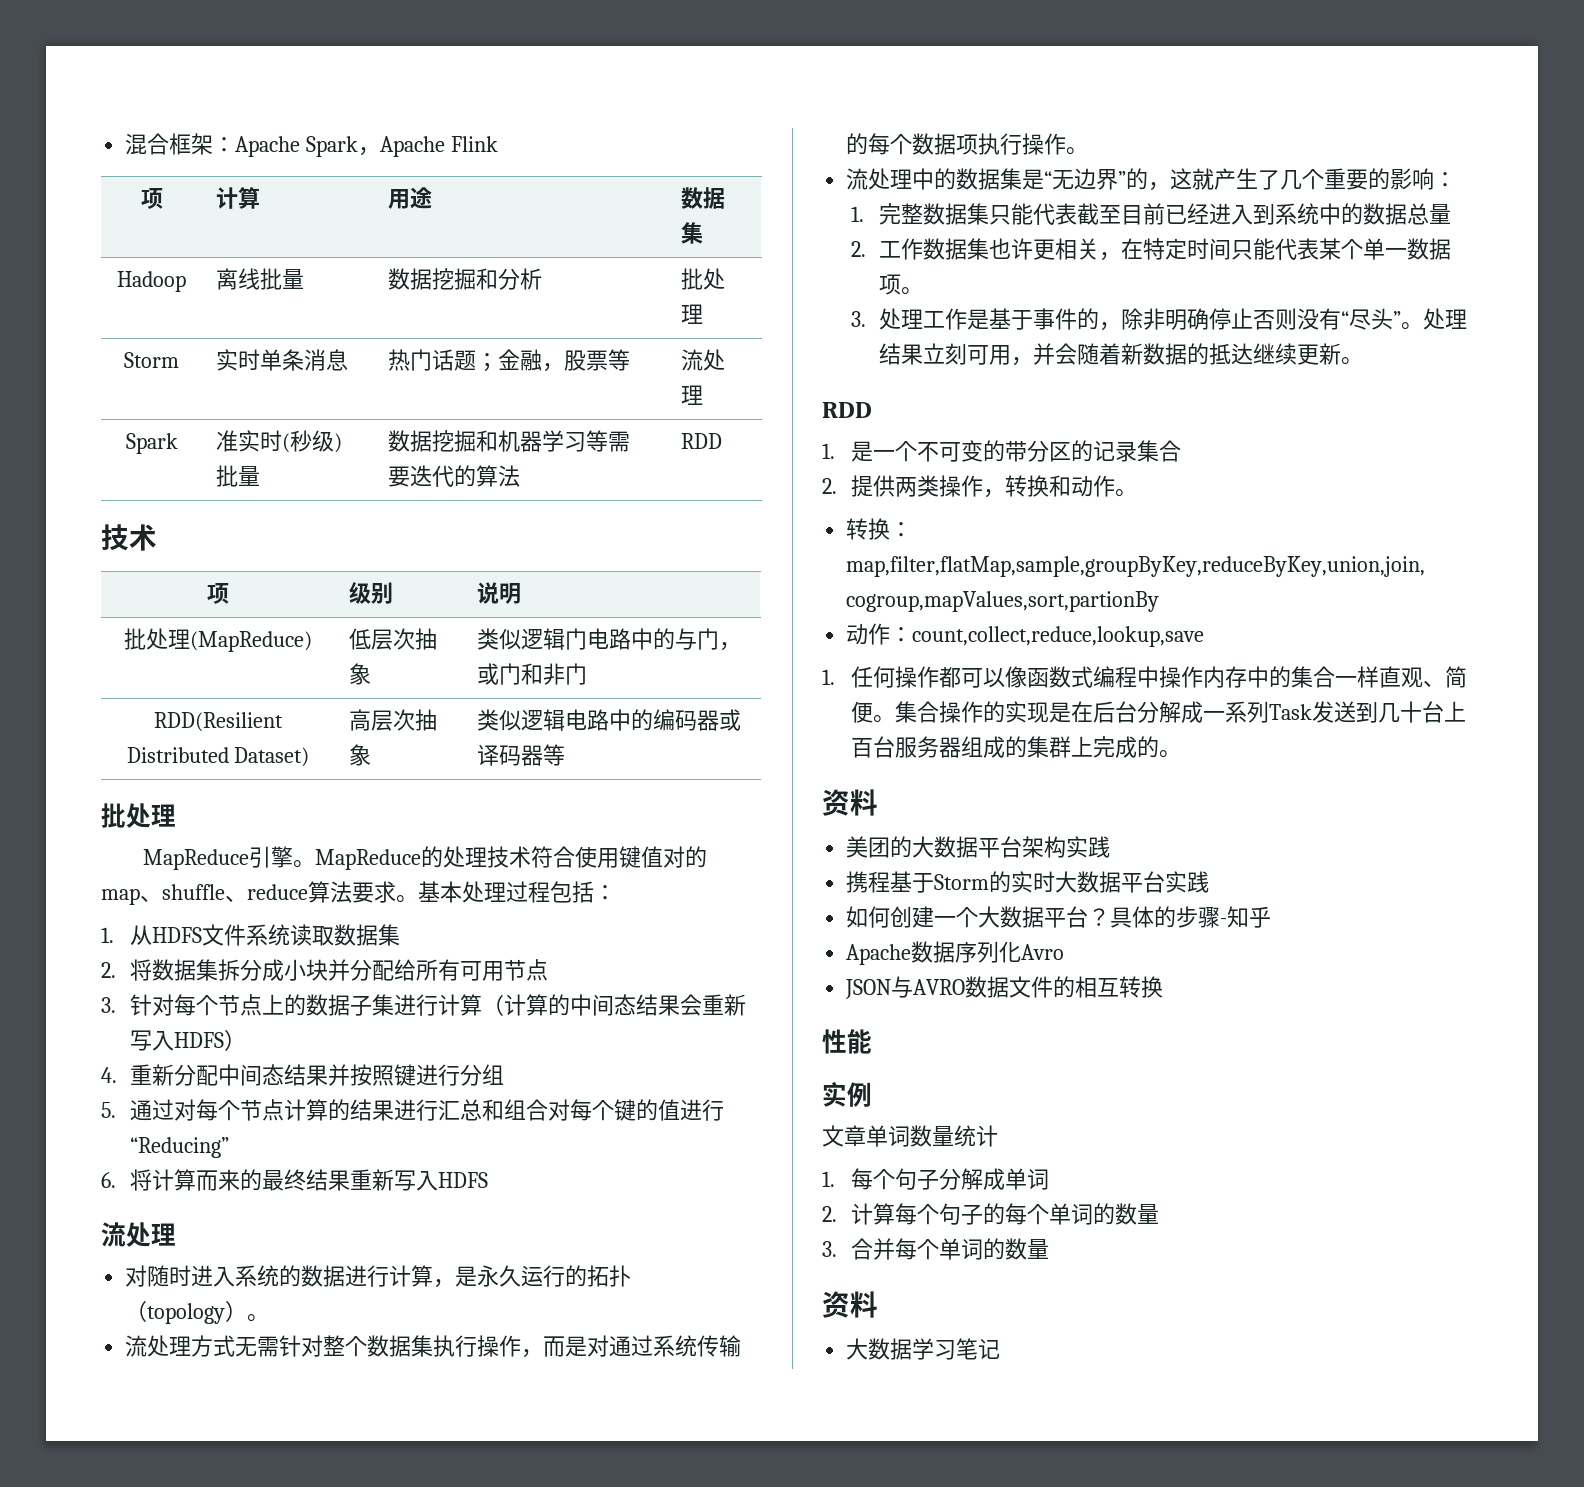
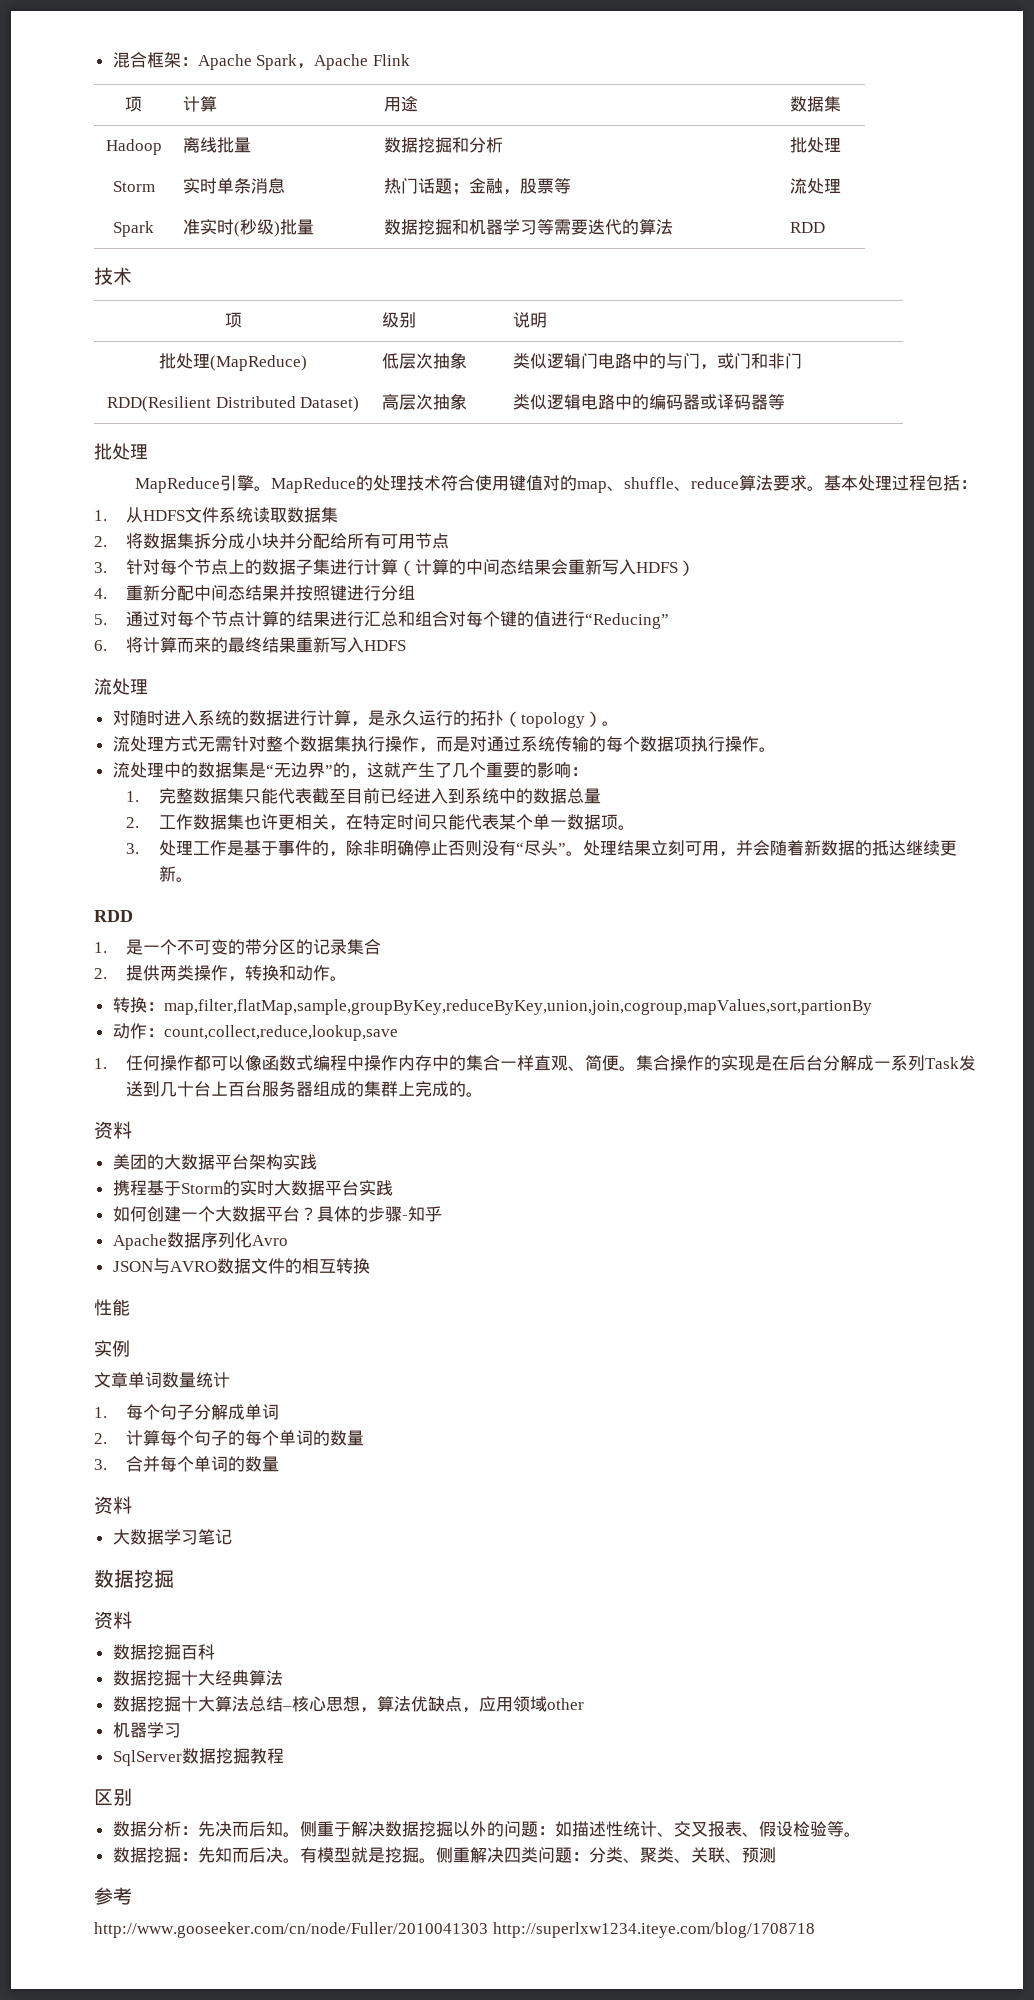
  大数据学习笔记
+ 数据挖掘
+ 资料
+ 数据挖掘百科
+ 数据挖掘十大经典算法
+ 数据挖掘十大算法总结–核心思想，算法优缺点，应用领域other
+ 机器学习
+ SqlServer数据挖掘教程
+ 区别
+ 数据分析：先决而后知。侧重于解决数据挖掘以外的问题：如描述性统计、交叉报表、假设检验等。
+ 数据挖掘：先知而后决。有模型就是挖掘。侧重解决四类问题：分类、聚类、关联、预测
+ 参考
+ http://www.gooseeker.com/cn/node/Fuller/2010041303 http://superlxw1234.iteye.com/blog/1708718

